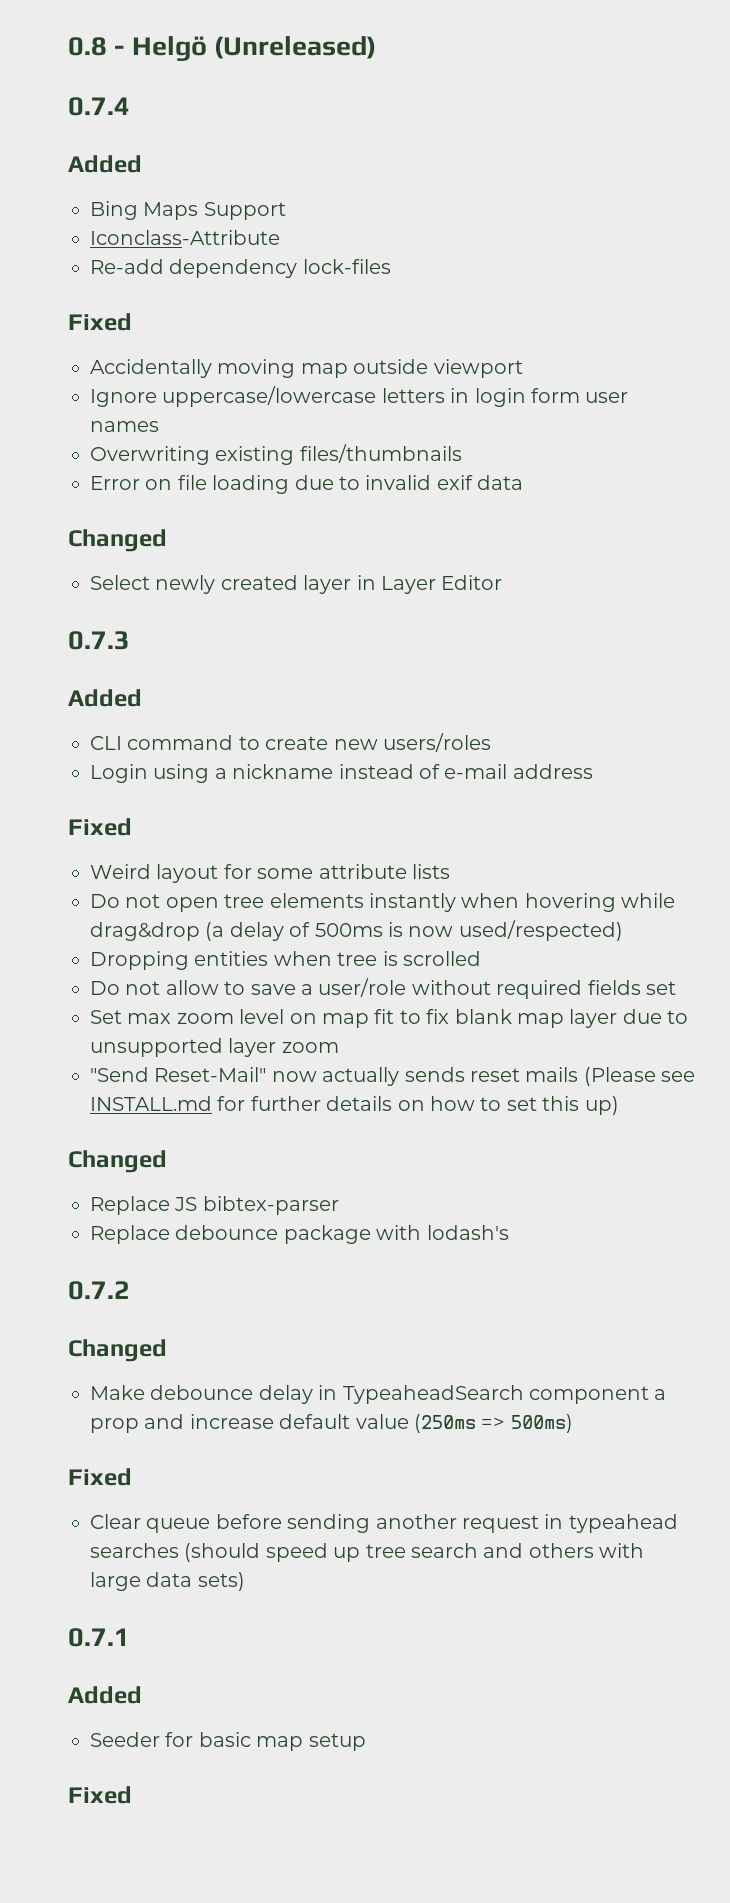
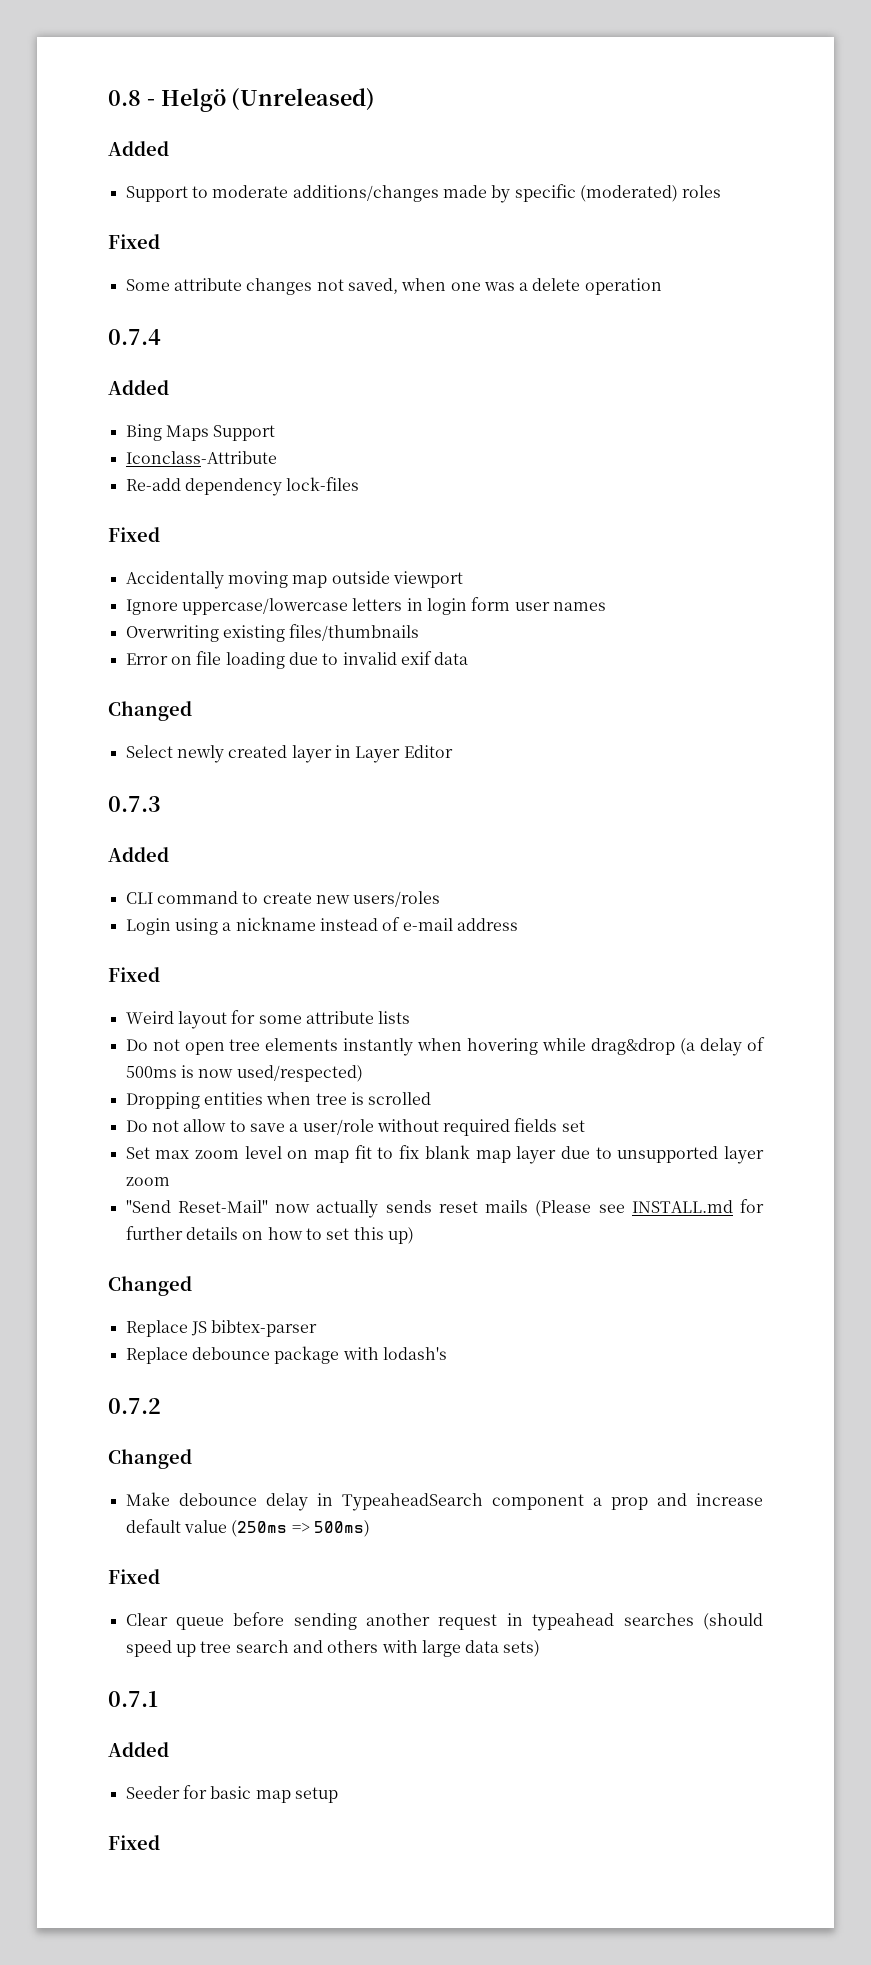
  0.8 - Helgö (Unreleased)
+ Added
+ Support to moderate additions/changes made by specific (moderated) roles
+ Fixed
+ Some attribute changes not saved, when one was a delete operation

